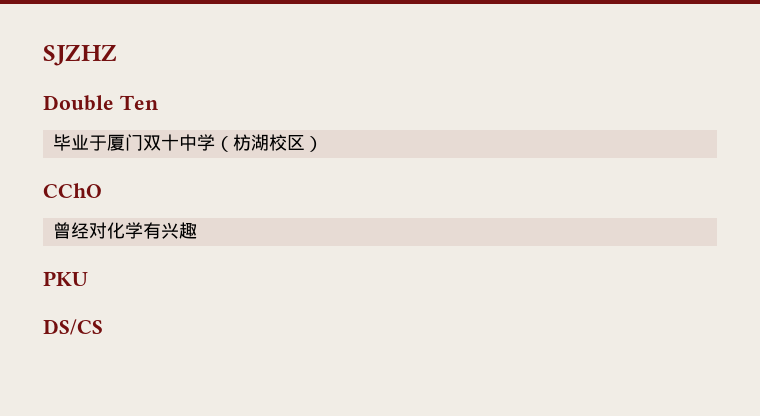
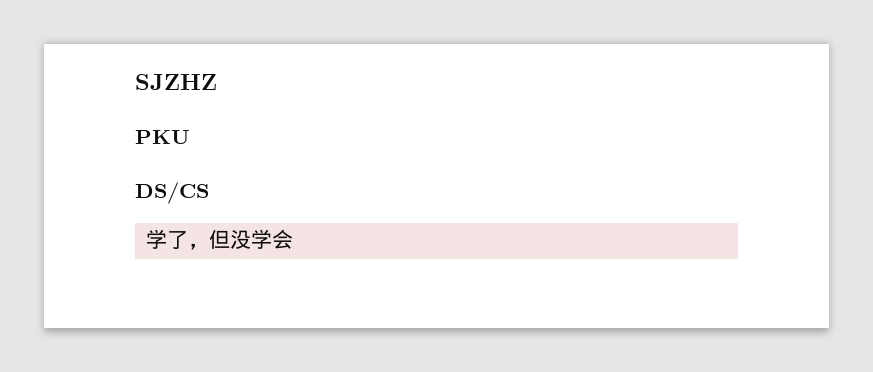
- Double Ten
- 毕业于厦门双十中学（枋湖校区）
- CChO
- 曾经对化学有兴趣
+ 学了，但没学会

